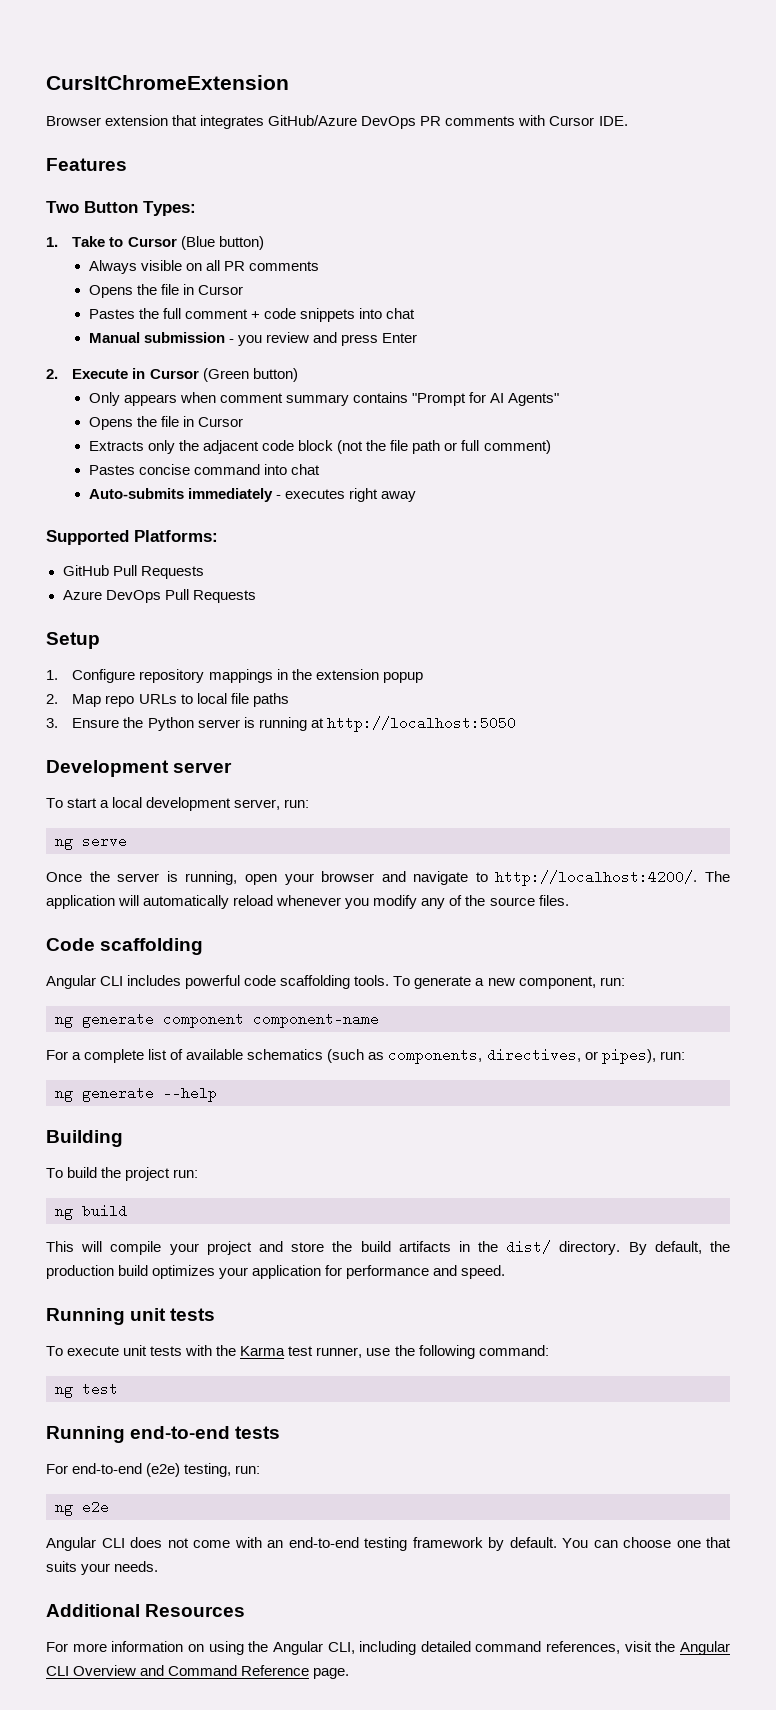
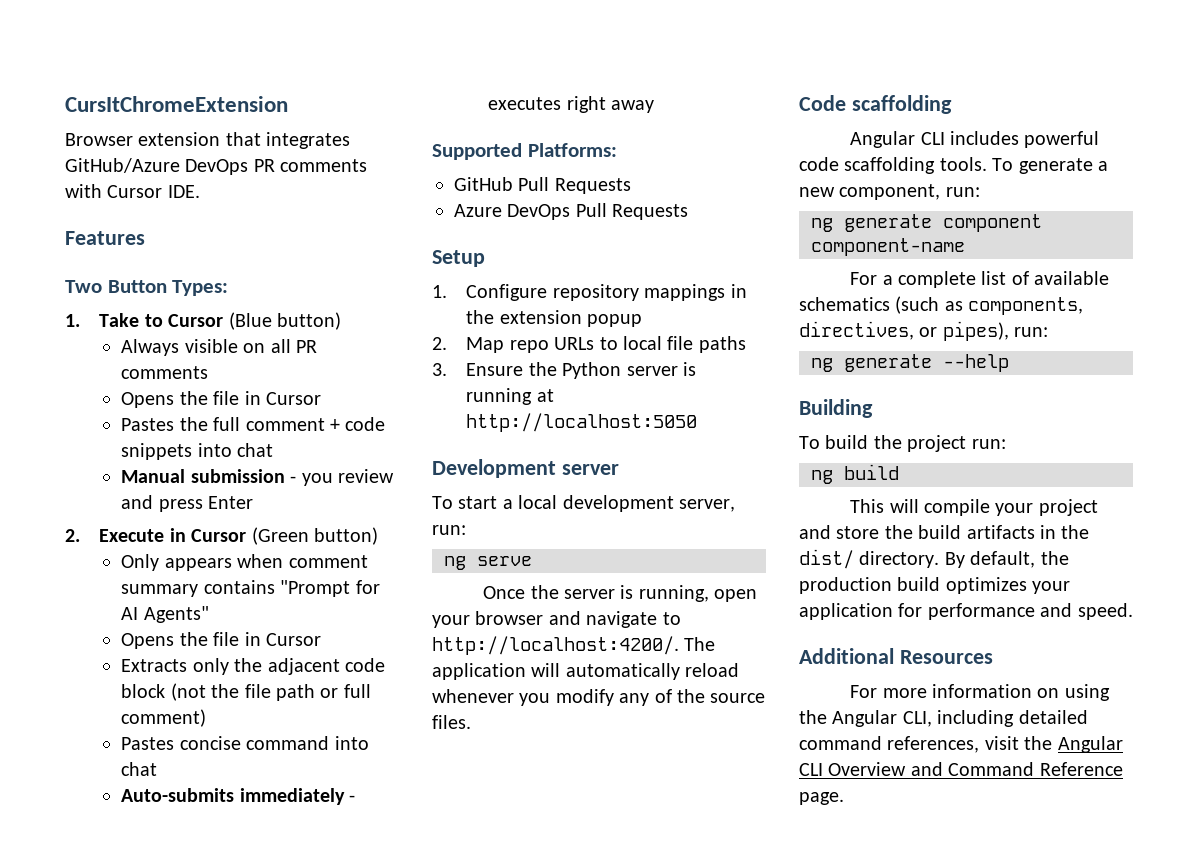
- Running unit tests
- To execute unit tests with the Karma test runner, use the following command:
- ng test
- Running end-to-end tests
- For end-to-end (e2e) testing, run:
- ng e2e
- Angular CLI does not come with an end-to-end testing framework by default. You can choose one that suits your needs.

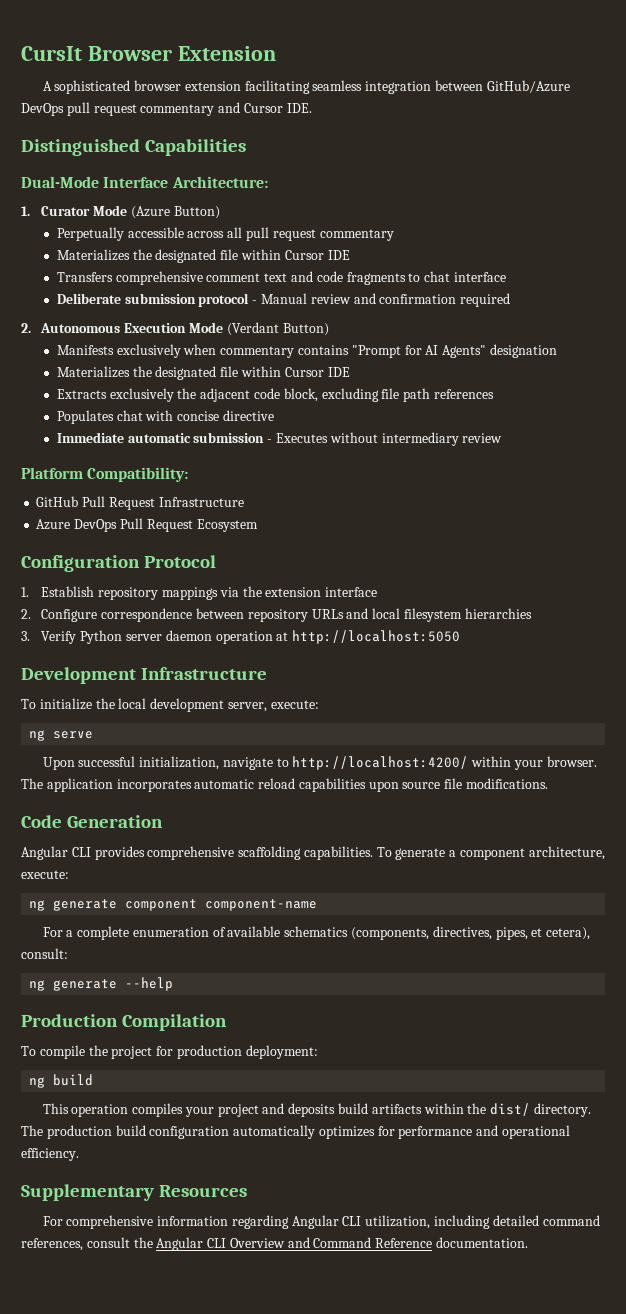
- CursItChromeExtension
- Browser extension that integrates GitHub/Azure DevOps PR comments with Cursor IDE.
- Features
- Two Button Types:
- 1. Take to Cursor (Blue button)
- Always visible on all PR comments
- Opens the file in Cursor
- Pastes the full comment + code snippets into chat
- Manual submission - you review and press Enter
- 2. Execute in Cursor (Green button)
- Only appears when comment summary contains "Prompt for AI Agents"
- Opens the file in Cursor
+ CursIt Browser Extension
+ A sophisticated browser extension facilitating seamless integration between GitHub/Azure DevOps pull request commentary and Cursor IDE.
+ Distinguished Capabilities
+ Dual-Mode Interface Architecture:
+ 1. Curator Mode (Azure Button)
+ Perpetually accessible across all pull request commentary
+ Materializes the designated file within Cursor IDE
+ Transfers comprehensive comment text and code fragments to chat interface
+ Deliberate submission protocol - Manual review and confirmation required
+ 2. Autonomous Execution Mode (Verdant Button)
+ Manifests exclusively when commentary contains "Prompt for AI Agents" designation
+ Materializes the designated file within Cursor IDE
- Extracts only the adjacent code block (not the file path or full comment)
- Pastes concise command into chat
- Auto-submits immediately - executes right away
- Supported Platforms:
+ Extracts exclusively the adjacent code block, excluding file path references
+ Populates chat with concise directive
+ Immediate automatic submission - Executes without intermediary review
+ Platform Compatibility:
- GitHub Pull Requests
+ GitHub Pull Request Infrastructure
- Azure DevOps Pull Requests
- Setup
- 1. Configure repository mappings in the extension popup
- 2. Map repo URLs to local file paths
- 3. Ensure the Python server is running at http://localhost:5050
+ Azure DevOps Pull Request Ecosystem
+ Configuration Protocol
+ 1. Establish repository mappings via the extension interface
+ 2. Configure correspondence between repository URLs and local filesystem hierarchies
+ 3. Verify Python server daemon operation at http://localhost:5050
- Development server
- To start a local development server, run:
+ Development Infrastructure
+ To initialize the local development server, execute:
- Once the server is running, open your browser and navigate to http://localhost:4200/. The application will automatically reload whenever you modify any of the source files.
+ Upon successful initialization, navigate to http://localhost:4200/ within your browser. The application incorporates automatic reload capabilities upon source file modifications.
- Code scaffolding
- Angular CLI includes powerful code scaffolding tools. To generate a new component, run:
+ Code Generation
+ Angular CLI provides comprehensive scaffolding capabilities. To generate a component architecture, execute:
- For a complete list of available schematics (such as components, directives, or pipes), run:
+ For a complete enumeration of available schematics (components, directives, pipes, et cetera), consult:
- Building
- To build the project run:
+ Production Compilation
+ To compile the project for production deployment:
- This will compile your project and store the build artifacts in the dist/ directory.
+ This operation compiles your project and deposits build artifacts within the dist/ directory.
- By default, the production build optimizes your application for performance and speed.
- Additional Resources
- For more information on using the Angular CLI, including detailed command references, visit the Angular CLI Overview and Command Reference page.
+ The production build configuration automatically optimizes for performance and operational efficiency.
+ Supplementary Resources
+ For comprehensive information regarding Angular CLI utilization, including detailed command references, consult the Angular CLI Overview and Command Reference documentation.

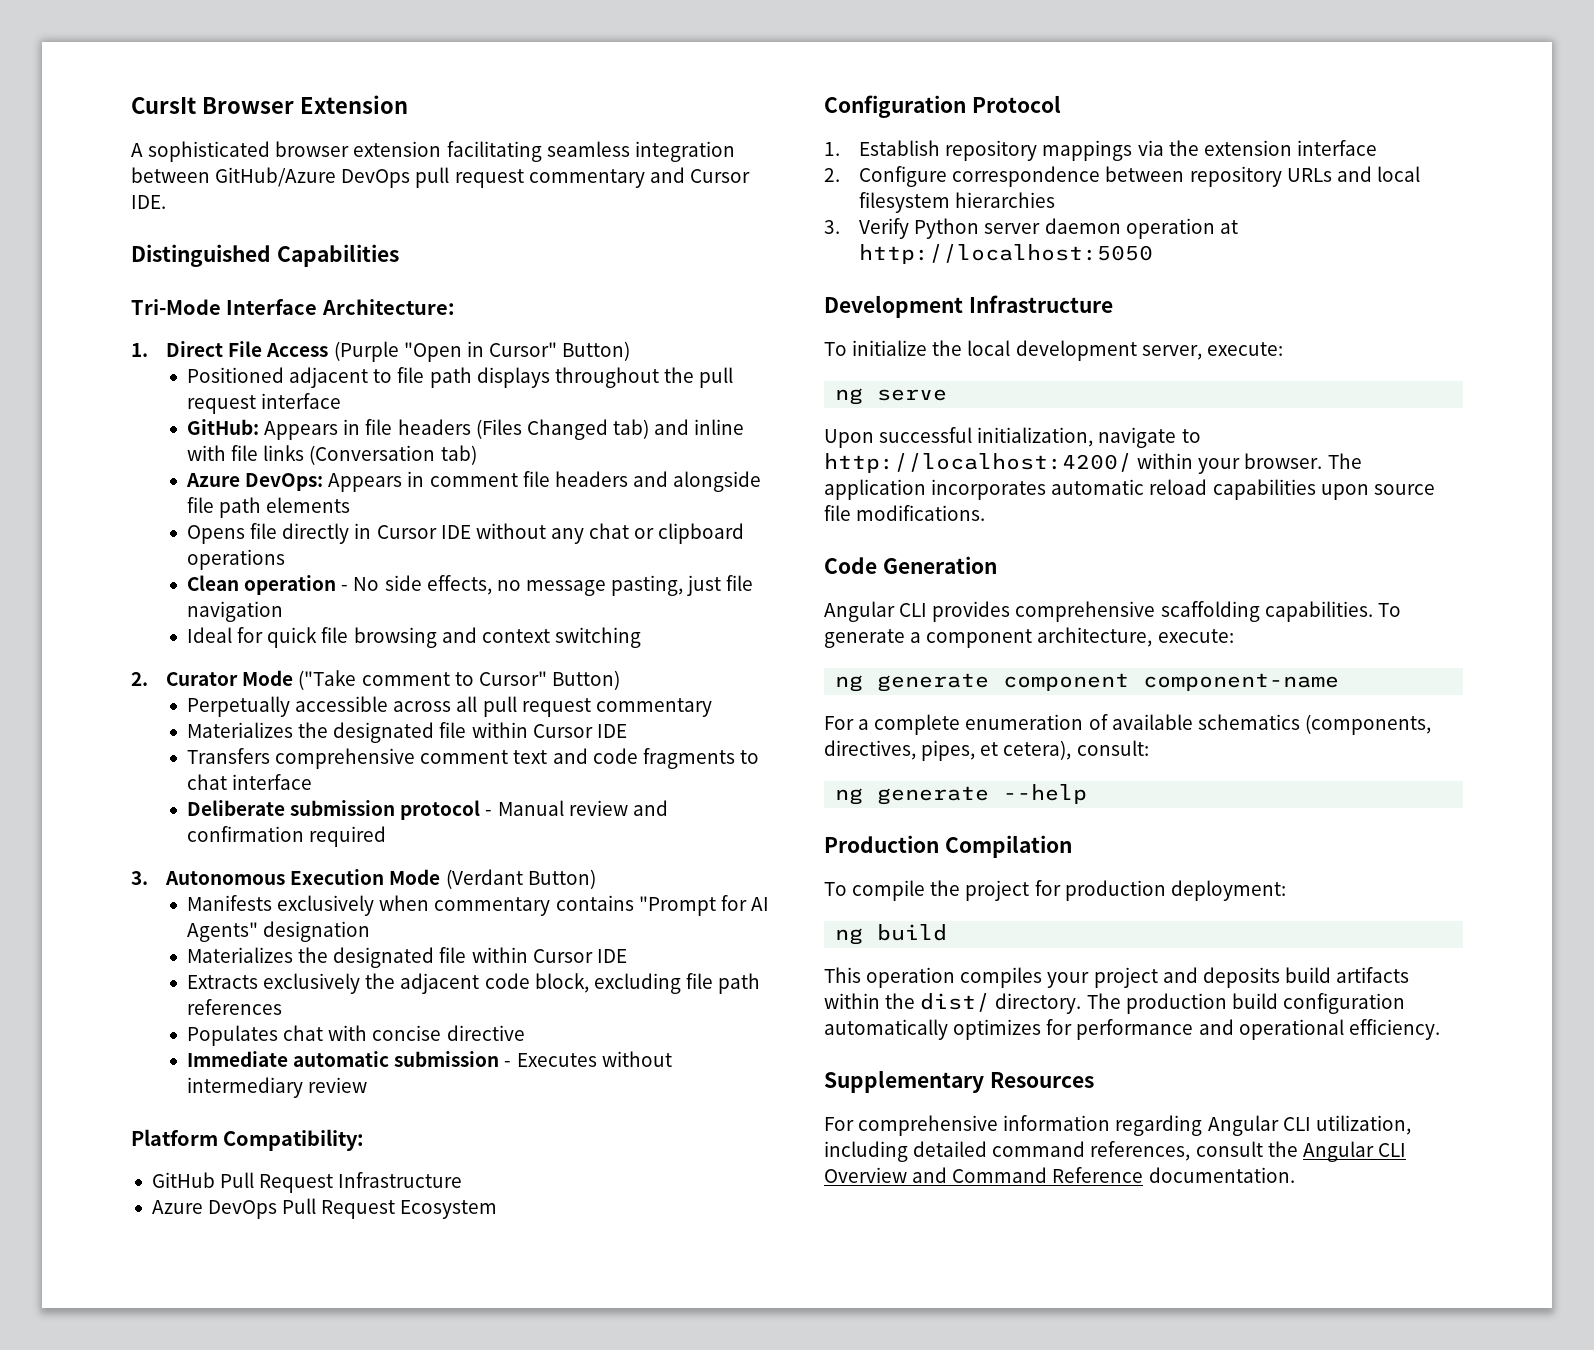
- Dual-Mode Interface Architecture:
+ Tri-Mode Interface Architecture:
- 1. Curator Mode (Azure Button)
+ 1. Direct File Access (Purple "Open in Cursor" Button)
+ Positioned adjacent to file path displays throughout the pull request interface
+ GitHub: Appears in file headers (Files Changed tab) and inline with file links (Conversation tab)
+ Azure DevOps: Appears in comment file headers and alongside file path elements
+ Opens file directly in Cursor IDE without any chat or clipboard operations
+ Clean operation - No side effects, no message pasting, just file navigation
+ Ideal for quick file browsing and context switching
+ 2. Curator Mode ("Take comment to Cursor" Button)
- 2. Autonomous Execution Mode (Verdant Button)
+ 3. Autonomous Execution Mode (Verdant Button)

